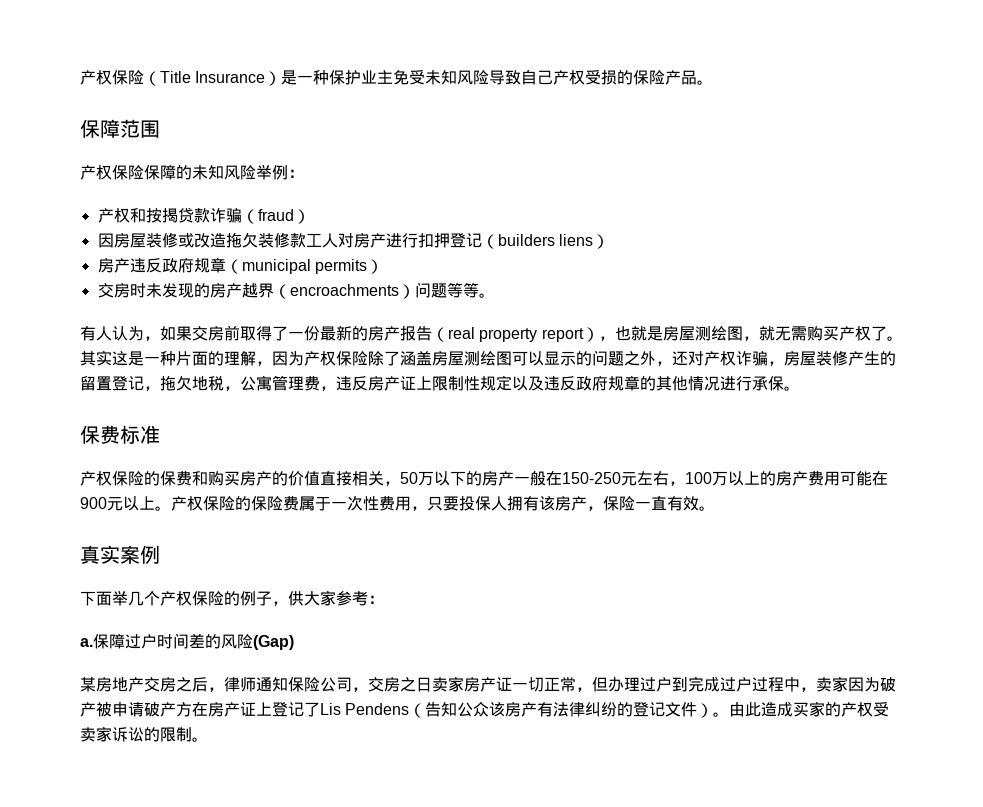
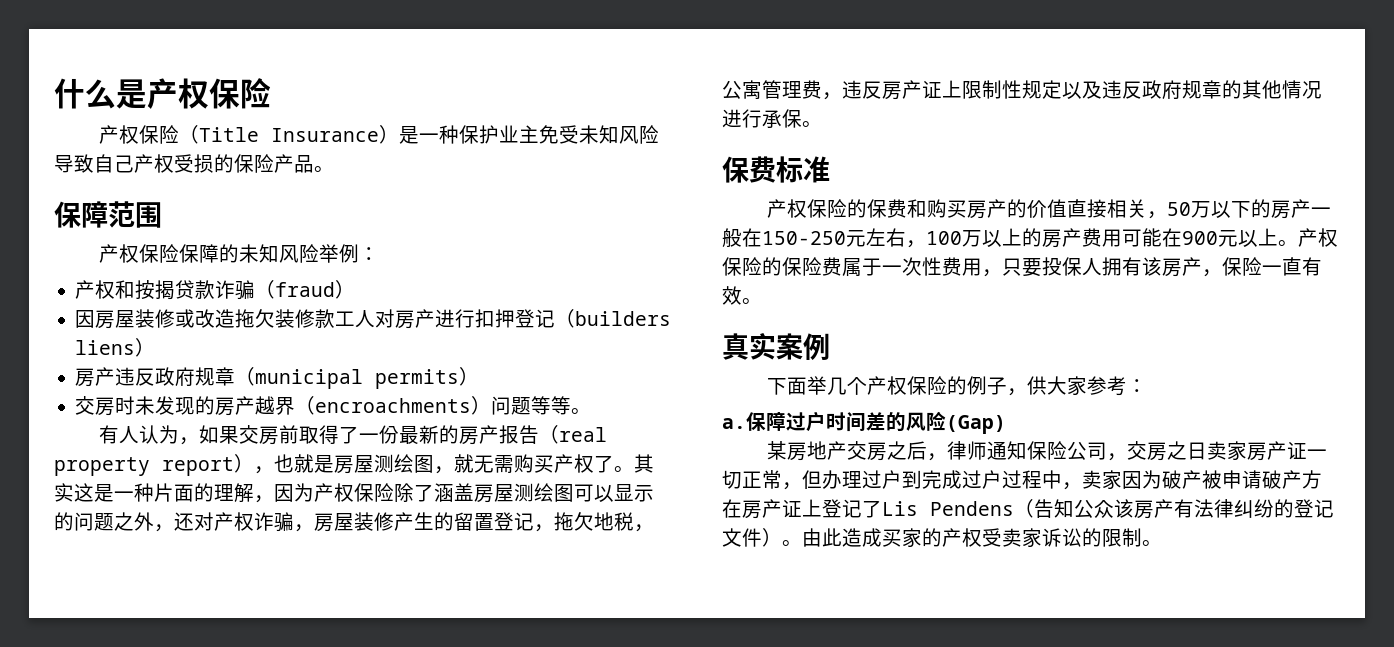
+ 什么是产权保险

